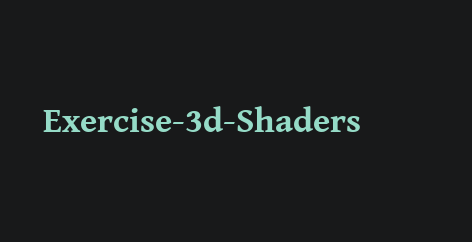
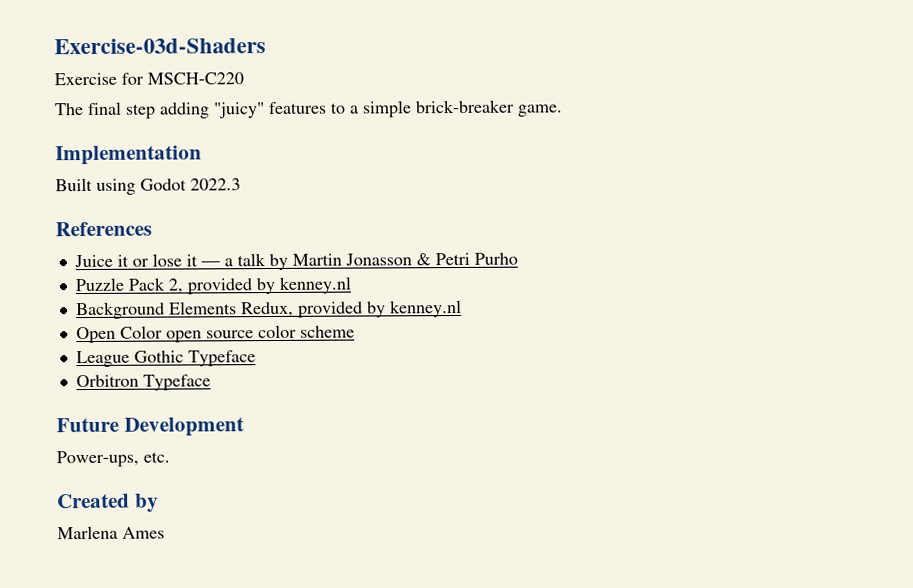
- Exercise-3d-Shaders
+ Exercise-03d-Shaders
+ Exercise for MSCH-C220
+ The final step adding "juicy" features to a simple brick-breaker game.
+ Implementation
+ Built using Godot 2022.3
+ References
+ Juice it or lose it — a talk by Martin Jonasson & Petri Purho
+ Puzzle Pack 2, provided by kenney.nl
+ Background Elements Redux, provided by kenney.nl
+ Open Color open source color scheme
+ League Gothic Typeface
+ Orbitron Typeface
+ Future Development
+ Power-ups, etc.
+ Created by
+ Marlena Ames

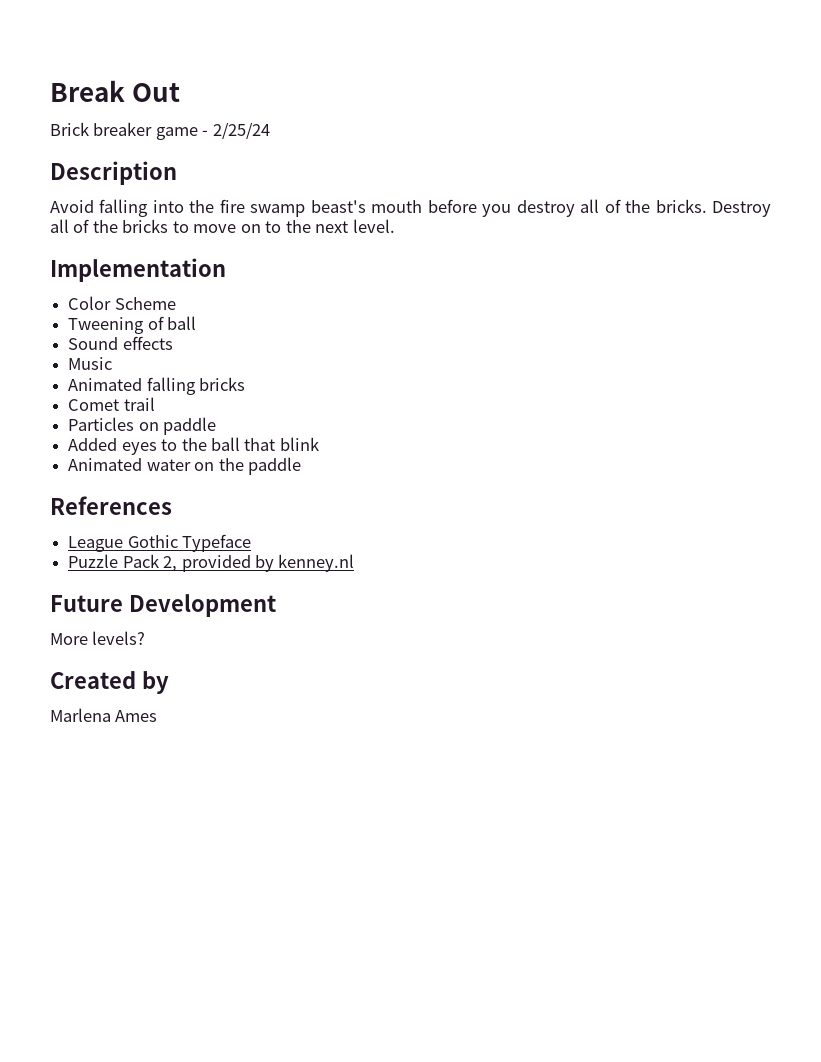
- Exercise-03d-Shaders
- Exercise for MSCH-C220
- The final step adding "juicy" features to a simple brick-breaker game.
+ Break Out
+ Brick breaker game - 2/25/24
+ Description
+ Avoid falling into the fire swamp beast's mouth before you destroy all of the bricks. Destroy all of the bricks to move on to the next level.
  Implementation
- Built using Godot 2022.3
+ Color Scheme
+ Tweening of ball
+ Sound effects
+ Music
+ Animated falling bricks
+ Comet trail
+ Particles on paddle
+ Added eyes to the ball that blink
+ Animated water on the paddle
  References
- Juice it or lose it — a talk by Martin Jonasson & Petri Purho
+ League Gothic Typeface
- Background Elements Redux, provided by kenney.nl
- Open Color open source color scheme
- League Gothic Typeface
- Orbitron Typeface
- Power-ups, etc.
+ More levels?

